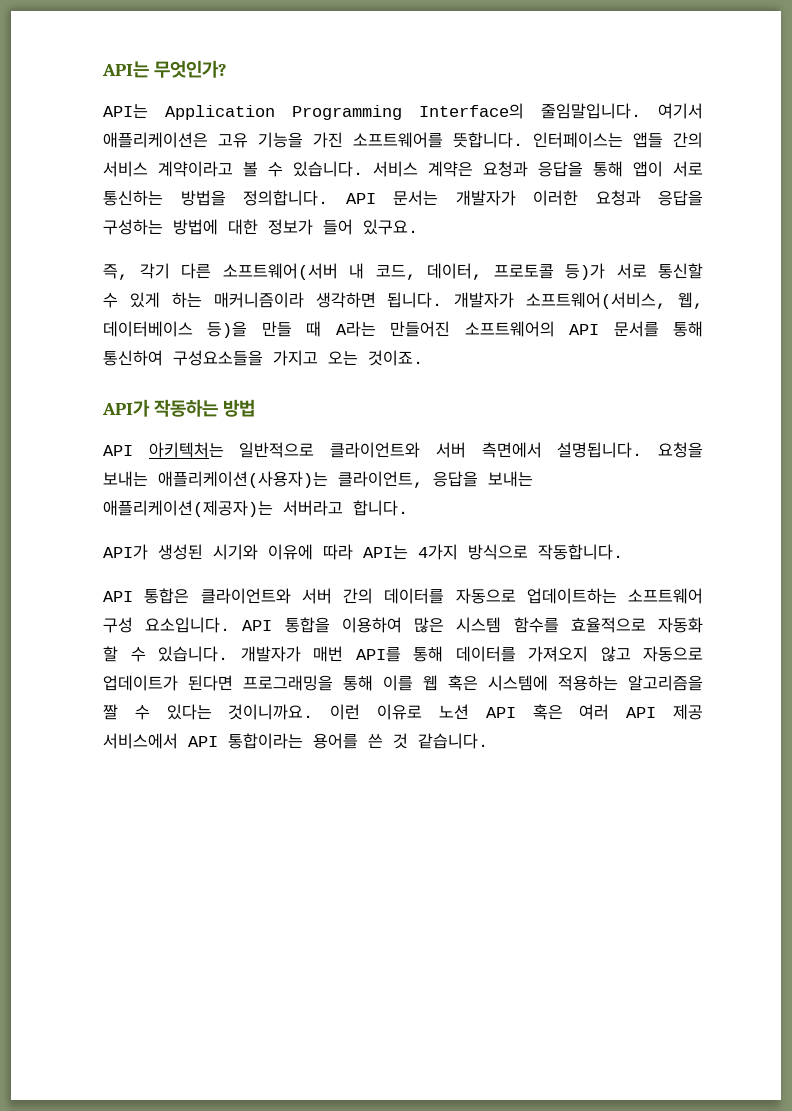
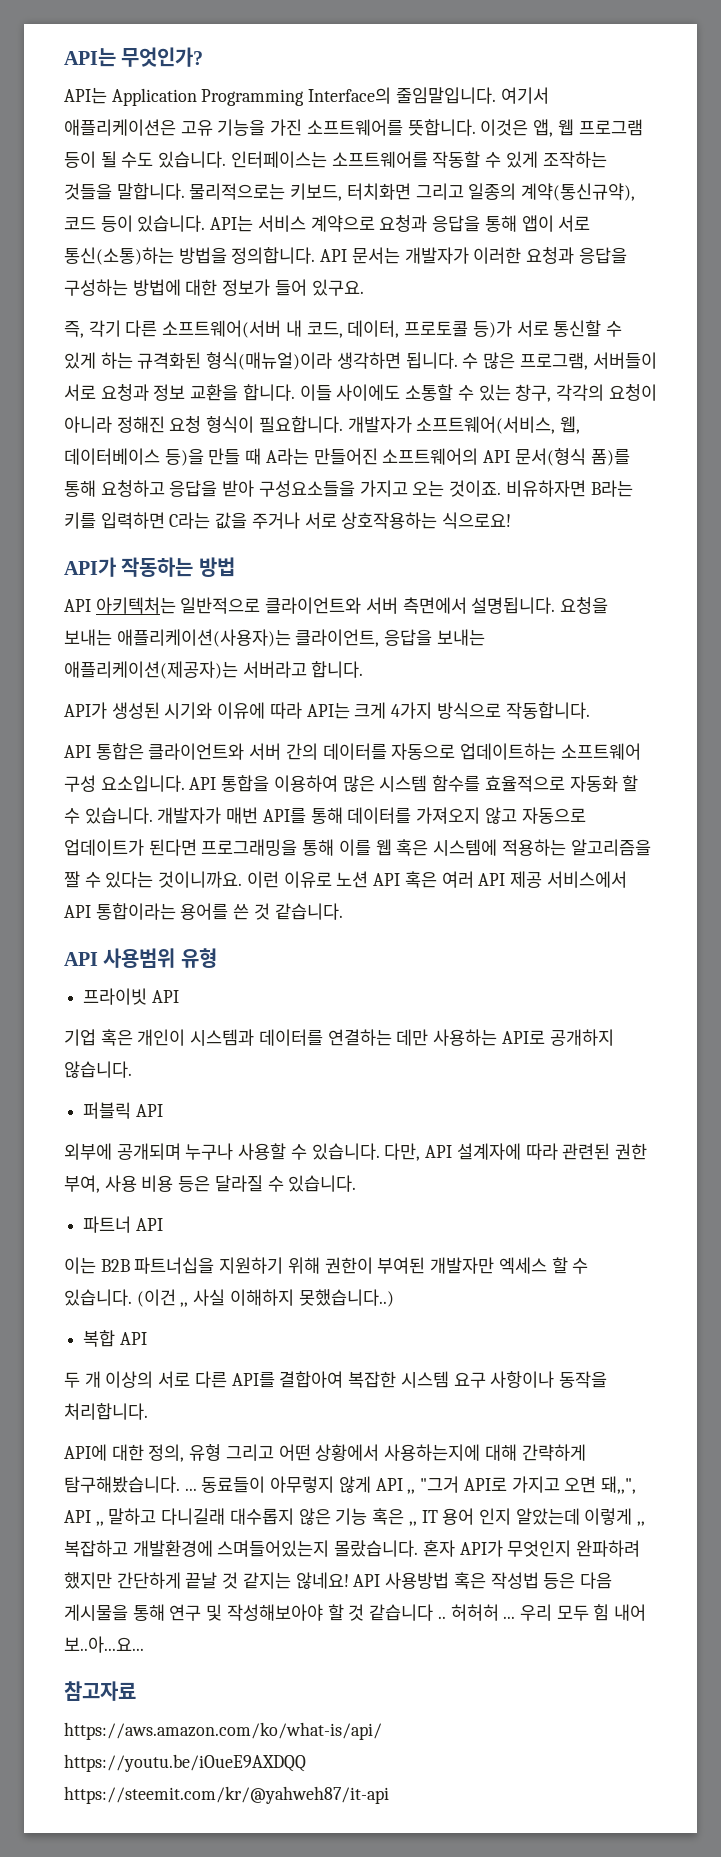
- 인터페이스는 앱들 간의 서비스 계약이라고 볼 수 있습니다. 서비스 계약은 요청과 응답을 통해 앱이 서로 통신하는 방법을 정의합니다.
+ 이것은 앱, 웹 프로그램 등이 될 수도 있습니다. 인터페이스는 소프트웨어를 작동할 수 있게 조작하는 것들을 말합니다. 물리적으로는 키보드, 터치화면 그리고 일종의 계약(통신규약), 코드 등이 있습니다. API는 서비스 계약으로 요청과 응답을 통해 앱이 서로 통신(소통)하는 방법을 정의합니다.
- 즉, 각기 다른 소프트웨어(서버 내 코드, 데이터, 프로토콜 등)가 서로 통신할 수 있게 하는 매커니즘이라 생각하면 됩니다.
+ 즉, 각기 다른 소프트웨어(서버 내 코드, 데이터, 프로토콜 등)가 서로 통신할 수 있게 하는 규격화된 형식(매뉴얼)이라 생각하면 됩니다. 수 많은 프로그램, 서버들이 서로 요청과 정보 교환을 합니다. 이들 사이에도 소통할 수 있는 창구, 각각의 요청이 아니라 정해진 요청 형식이 필요합니다.
- 개발자가 소프트웨어(서비스, 웹, 데이터베이스 등)을 만들 때 A라는 만들어진 소프트웨어의 API 문서를 통해 통신하여 구성요소들을 가지고 오는 것이죠.
+ 개발자가 소프트웨어(서비스, 웹, 데이터베이스 등)을 만들 때 A라는 만들어진 소프트웨어의 API 문서(형식 폼)를 통해 요청하고 응답을 받아 구성요소들을 가지고 오는 것이죠. 비유하자면 B라는 키를 입력하면 C라는 값을 주거나 서로 상호작용하는 식으로요!
- API가 생성된 시기와 이유에 따라 API는 4가지 방식으로 작동합니다.
+ API가 생성된 시기와 이유에 따라 API는 크게 4가지 방식으로 작동합니다.
+ API 사용범위 유형
+ 프라이빗 API
+ 기업 혹은 개인이 시스템과 데이터를 연결하는 데만 사용하는 API로 공개하지 않습니다.
+ 퍼블릭 API
+ 외부에 공개되며 누구나 사용할 수 있습니다. 다만, API 설계자에 따라 관련된 권한 부여, 사용 비용 등은 달라질 수 있습니다.
+ 파트너 API
+ 이는 B2B 파트너십을 지원하기 위해 권한이 부여된 개발자만 엑세스 할 수 있습니다. (이건 ,, 사실 이해하지 못했습니다..)
+ 복합 API
+ 두 개 이상의 서로 다른 API를 결합아여 복잡한 시스템 요구 사항이나 동작을 처리합니다.
+ API에 대한 정의, 유형 그리고 어떤 상황에서 사용하는지에 대해 간략하게 탐구해봤습니다. ... 동료들이 아무렇지 않게 API ,, "그거 API로 가지고 오면 돼,,", API ,, 말하고 다니길래 대수롭지 않은 기능 혹은 ,, IT 용어 인지 알았는데 이렇게 ,, 복잡하고 개발환경에 스며들어있는지 몰랐습니다. 혼자 API가 무엇인지 완파하려 했지만 간단하게 끝날 것 같지는 않네요! API 사용방법 혹은 작성법 등은 다음 게시물을 통해 연구 및 작성해보아야 할 것 같습니다 .. 허허허 ... 우리 모두 힘 내어 보..아...요...
+ 참고자료
+ https://aws.amazon.com/ko/what-is/api/
+ https://youtu.be/iOueE9AXDQQ
+ https://steemit.com/kr/@yahweh87/it-api

